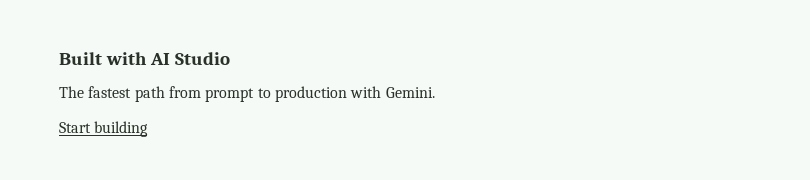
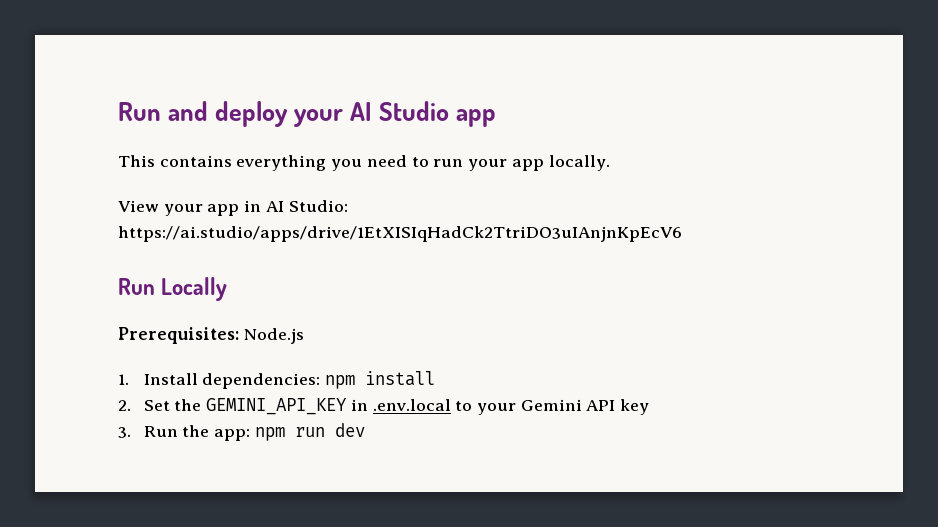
- Built with AI Studio
- The fastest path from prompt to production with Gemini.
- Start building
+ Run and deploy your AI Studio app
+ This contains everything you need to run your app locally.
+ View your app in AI Studio: https://ai.studio/apps/drive/1EtXISIqHadCk2TtriDO3uIAnjnKpEcV6
+ Run Locally
+ Prerequisites: Node.js
+ 1. Install dependencies: npm install
+ 2. Set the GEMINI_API_KEY in .env.local to your Gemini API key
+ 3. Run the app: npm run dev

